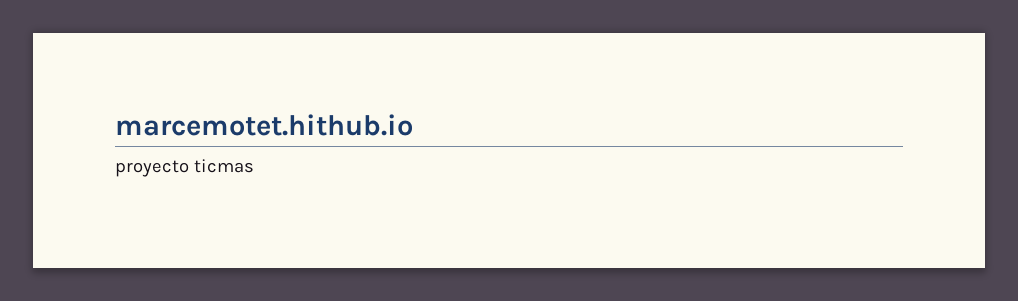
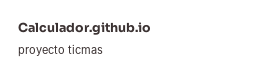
- marcemotet.hithub.io
+ Calculador.github.io

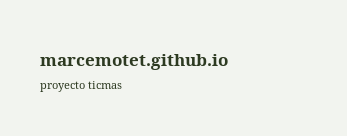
- Calculador.github.io
+ marcemotet.github.io

